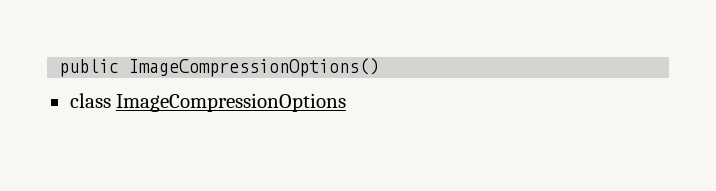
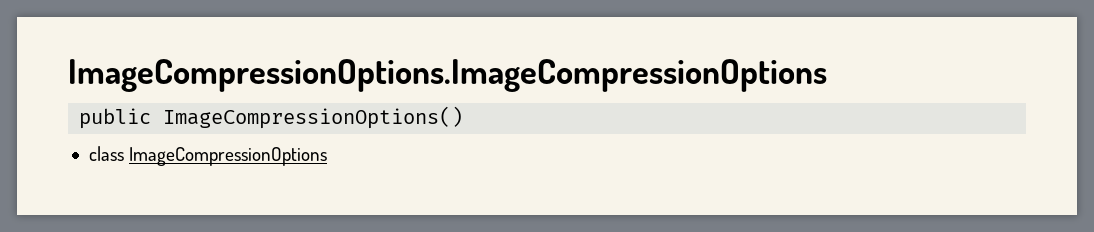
+ ImageCompressionOptions.ImageCompressionOptions

